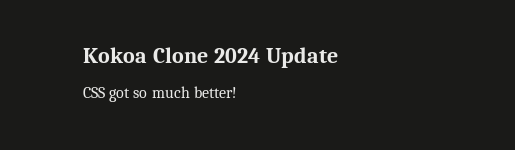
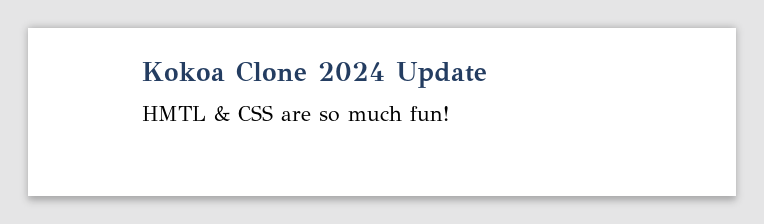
- CSS got so much better!
+ HMTL & CSS are so much fun!

